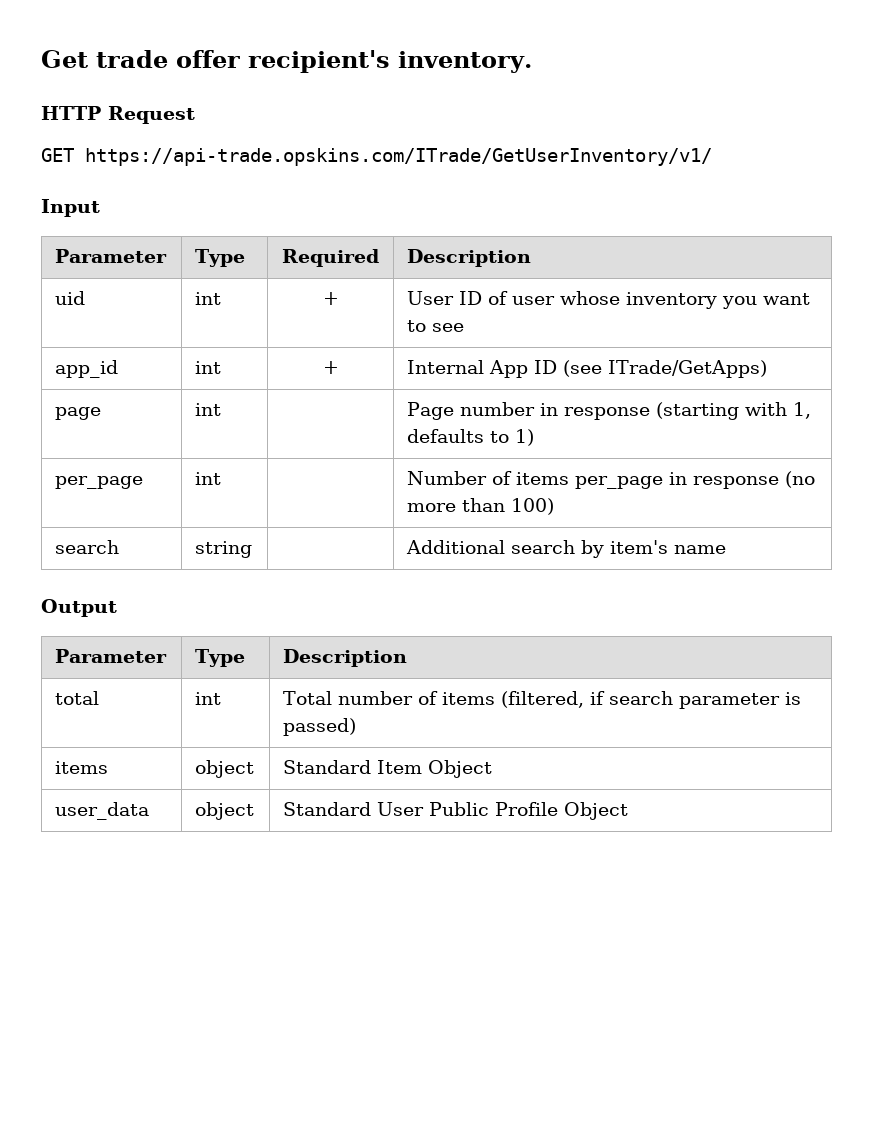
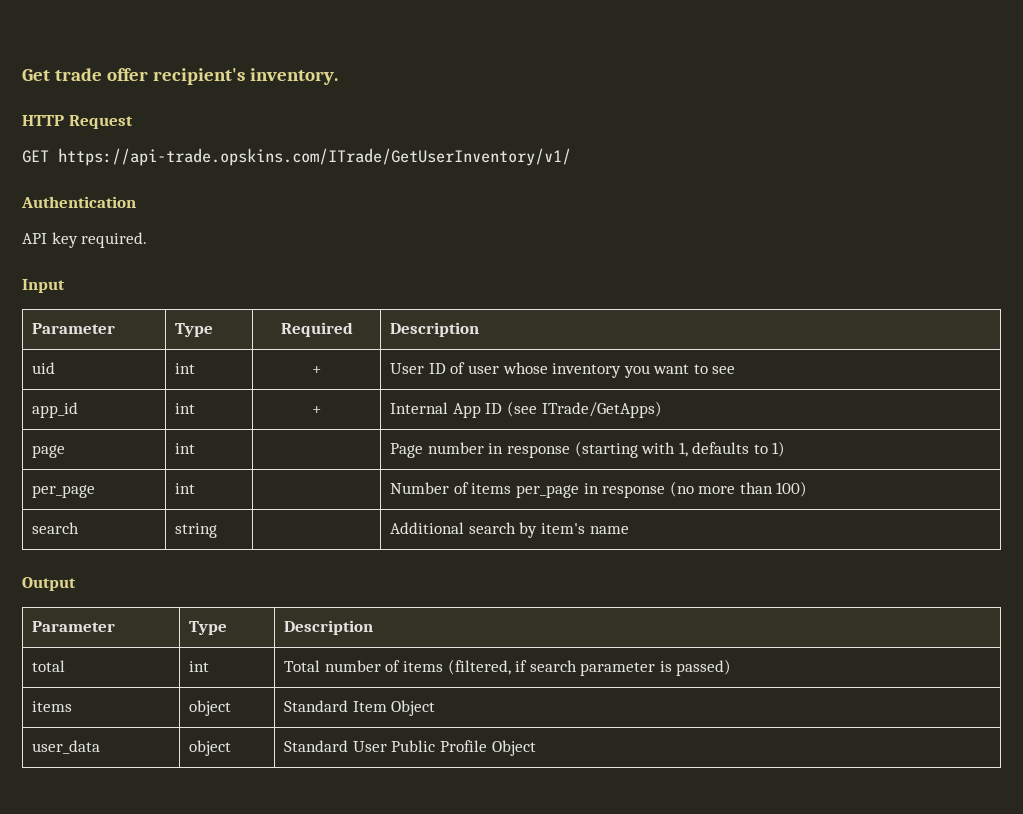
+ Authentication
+ API key required.

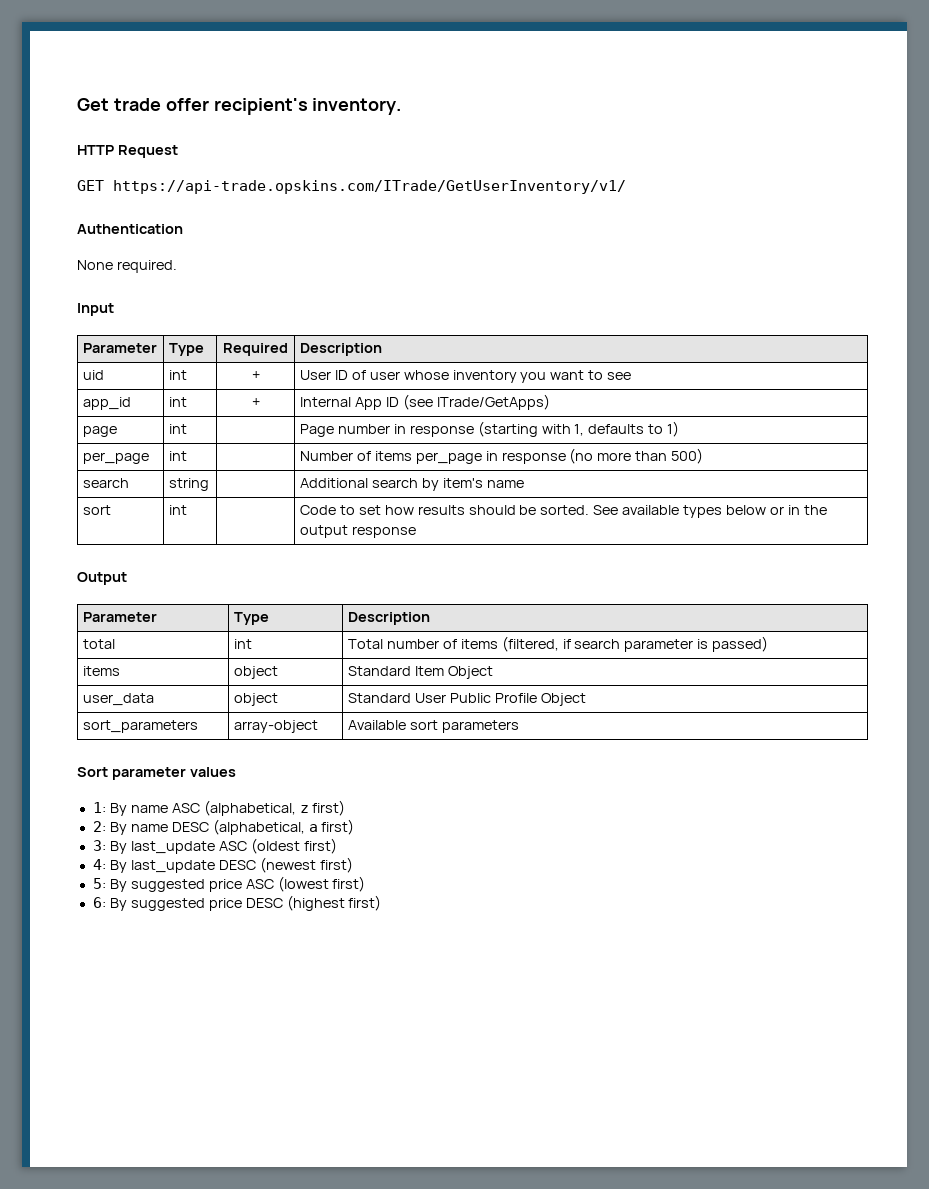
- API key required.
+ None required.
- per_page | int | | Number of items per_page in response (no more than 100)
+ per_page | int | | Number of items per_page in response (no more than 500)
+ sort | int | | Code to set how results should be sorted. See available types below or in the output response
+ sort_parameters | array-object | Available sort parameters
+ Sort parameter values
+ 1: By name ASC (alphabetical, z first)
+ 2: By name DESC (alphabetical, a first)
+ 3: By last_update ASC (oldest first)
+ 4: By last_update DESC (newest first)
+ 5: By suggested price ASC (lowest first)
+ 6: By suggested price DESC (highest first)

